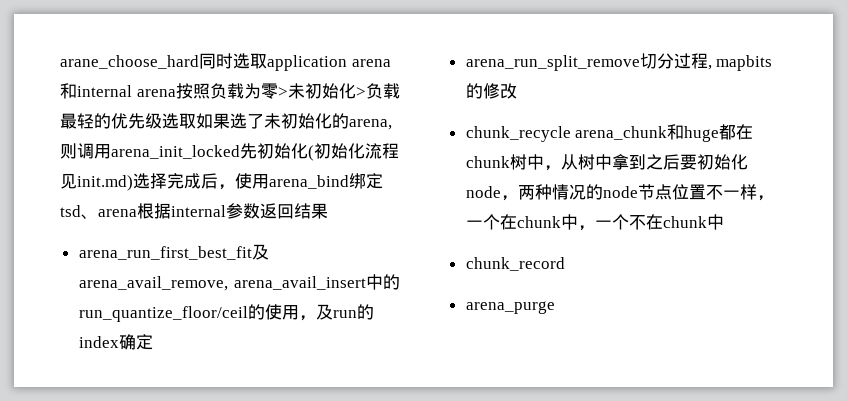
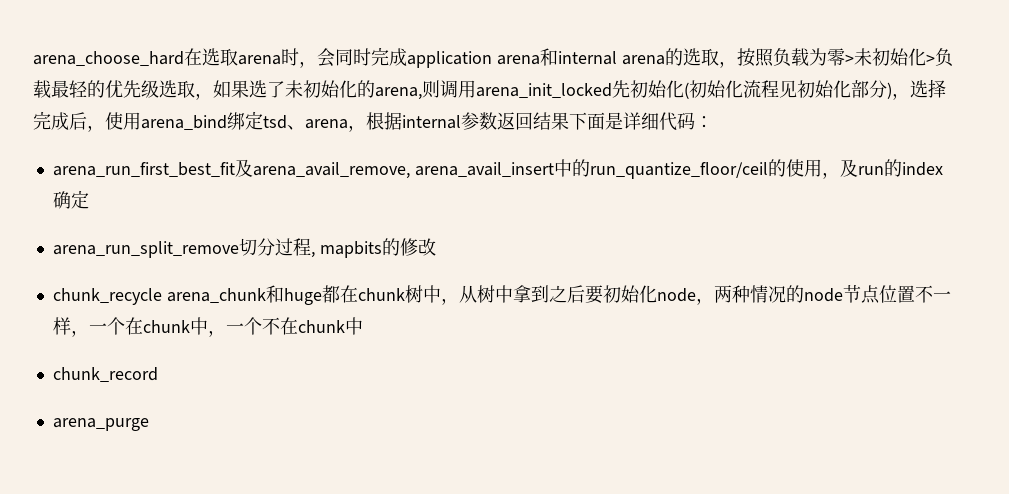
- arane_choose_hard同时选取application arena和internal arena按照负载为零>未初始化>负载最轻的优先级选取如果选了未初始化的arena,则调用arena_init_locked先初始化(初始化流程见init.md)选择完成后，使用arena_bind绑定tsd、arena根据internal参数返回结果
+ arena_choose_hard在选取arena时，会同时完成application arena和internal arena的选取，按照负载为零>未初始化>负载最轻的优先级选取，如果选了未初始化的arena,则调用arena_init_locked先初始化(初始化流程见初始化部分)，选择完成后，使用arena_bind绑定tsd、arena，根据internal参数返回结果下面是详细代码：

